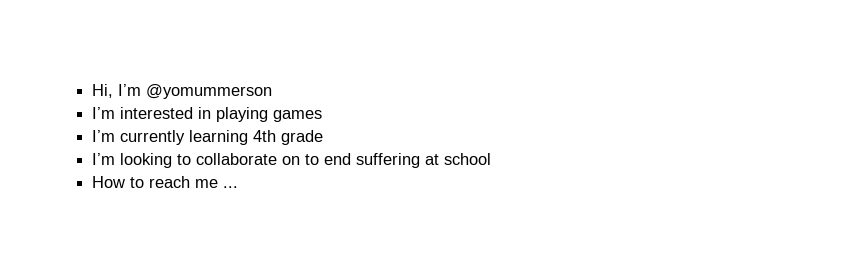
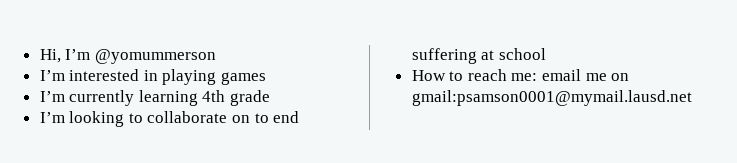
- How to reach me ...
+ How to reach me: email me on gmail:psamson0001@mymail.lausd.net

